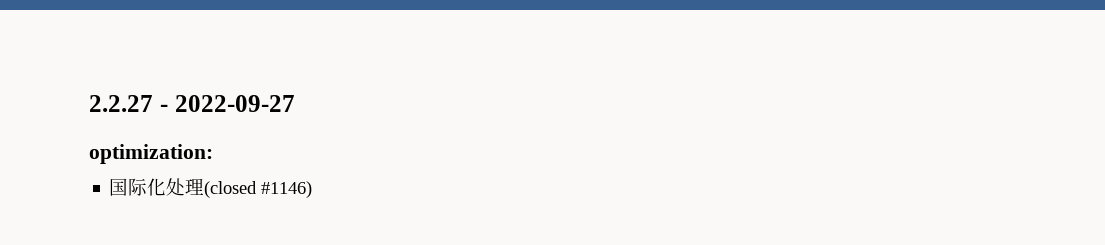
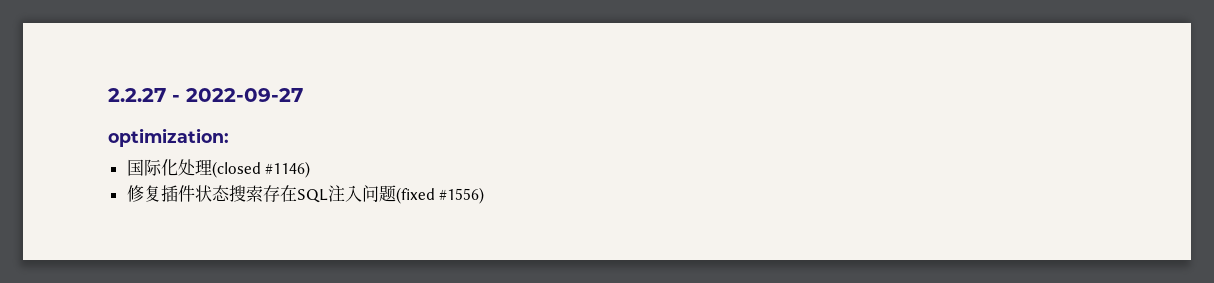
+ 修复插件状态搜索存在SQL注入问题(fixed #1556)

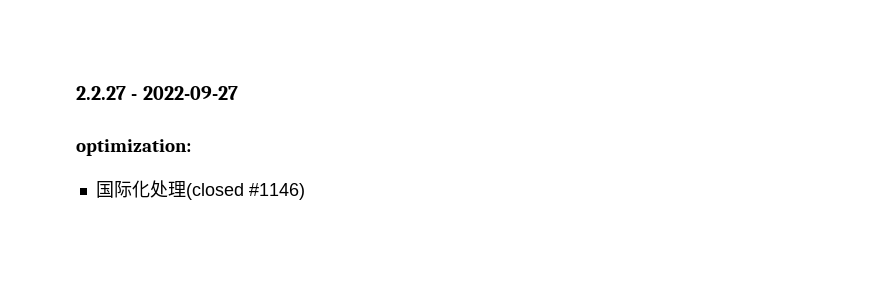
- 修复插件状态搜索存在SQL注入问题(fixed #1556)

